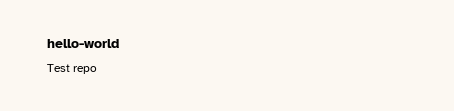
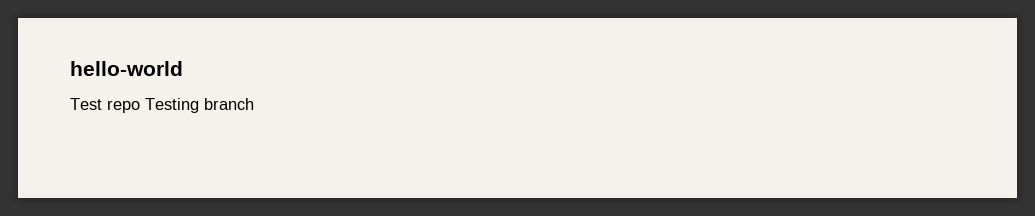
- Test repo
+ Test repo Testing branch

